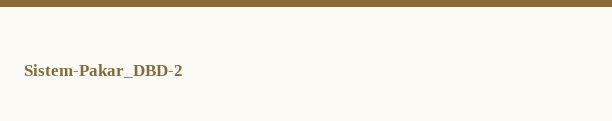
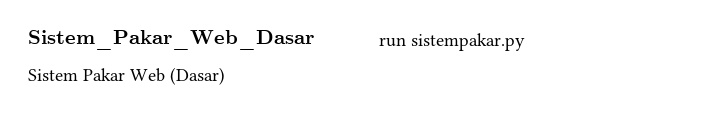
- Sistem-Pakar_DBD-2
+ Sistem_Pakar_Web_Dasar
+ Sistem Pakar Web (Dasar)
+ run sistempakar.py

